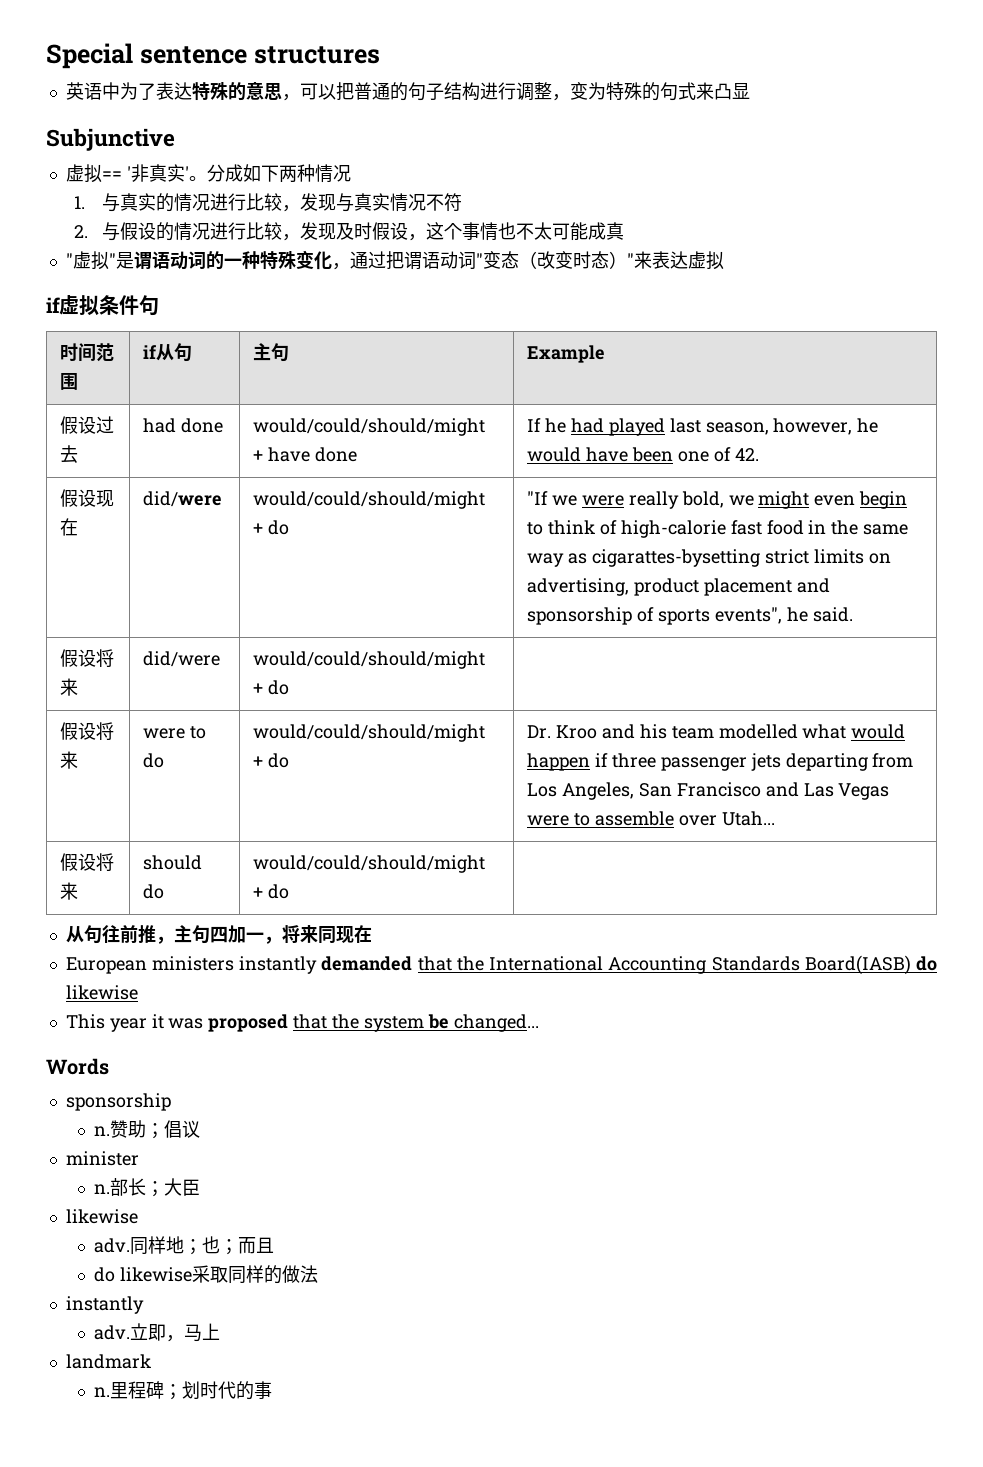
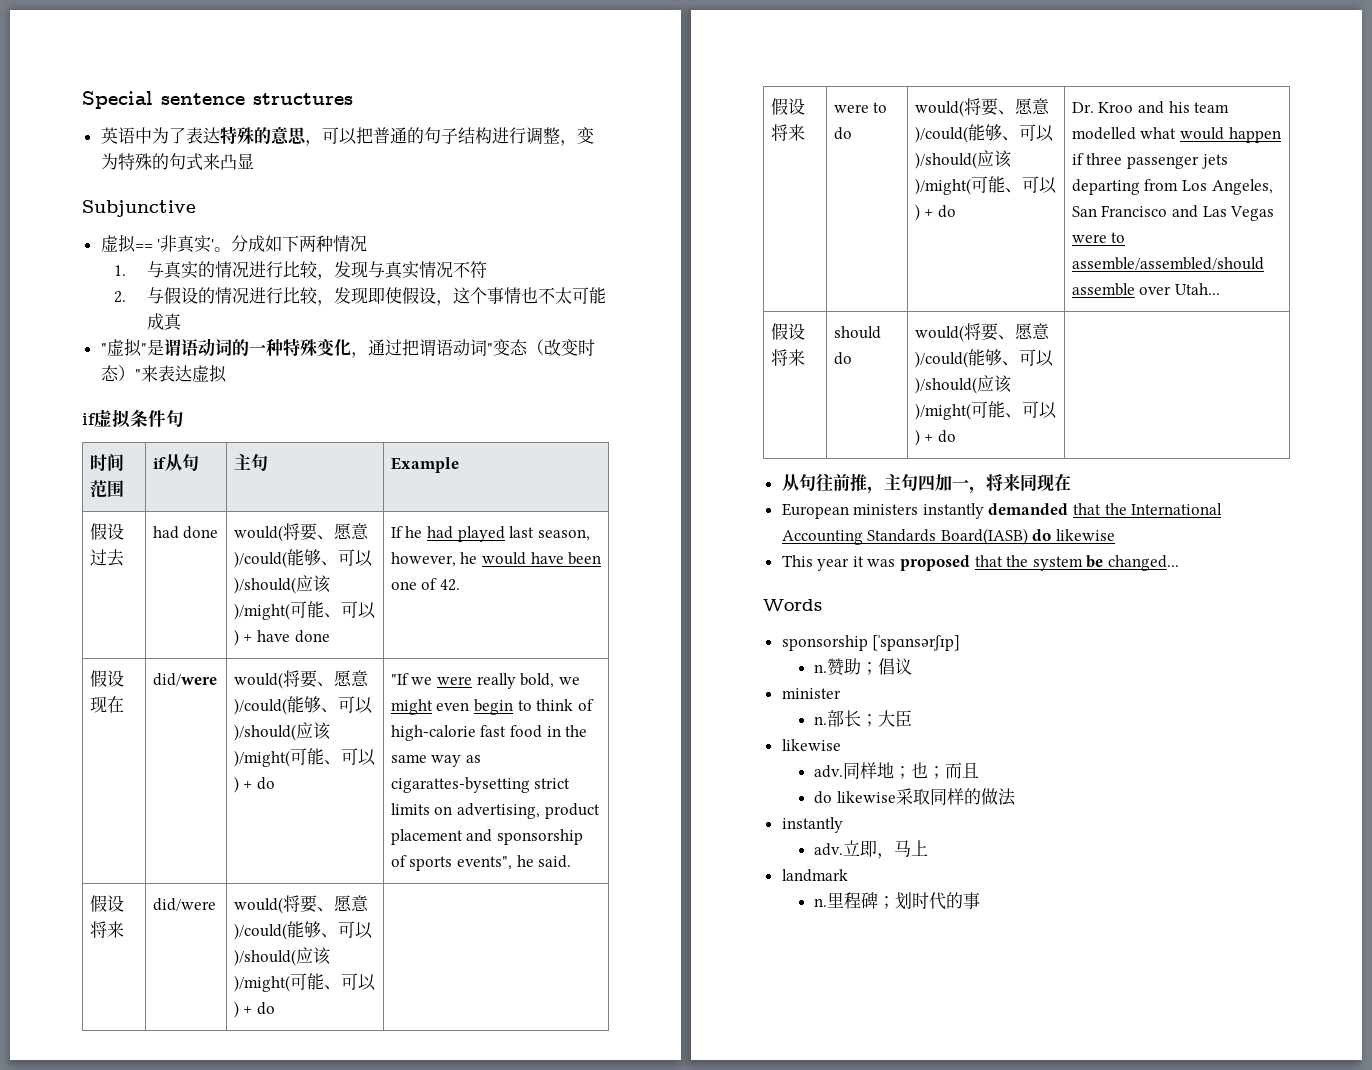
- 2.与假设的情况进行比较，发现及时假设，这个事情也不太可能成真
+ 2.与假设的情况进行比较，发现即使假设，这个事情也不太可能成真
- 假设过去 | had done | would/could/should/might + have done | If he had played last season, however, he would have been one of 42.
+ 假设过去 | had done | would(将要、愿意)/could(能够、可以)/should(应该)/might(可能、可以) + have done | If he had played last season, however, he would have been one of 42.
- 假设现在 | did/were | would/could/should/might + do
+ 假设现在 | did/were | would(将要、愿意)/could(能够、可以)/should(应该)/might(可能、可以) + do
- 假设将来 | did/were | would/could/should/might + do |
+ 假设将来 | did/were | would(将要、愿意)/could(能够、可以)/should(应该)/might(可能、可以) + do |
- were to do | would/could/should/might + do
+ were to do | would(将要、愿意)/could(能够、可以)/should(应该)/might(可能、可以) + do
- Dr. Kroo and his team modelled what would happen if three passenger jets departing from Los Angeles, San Francisco and Las Vegas were to assemble over Utah...
+ Dr. Kroo and his team modelled what would happen if three passenger jets departing from Los Angeles, San Francisco and Las Vegas were to assemble/assembled/should assemble over Utah...
- 假设将来 | should do | would/could/should/might + do |
+ 假设将来 | should do | would(将要、愿意)/could(能够、可以)/should(应该)/might(可能、可以) + do |
  Words
- sponsorship
+ sponsorship [ˈspɑnsərʃɪp]

